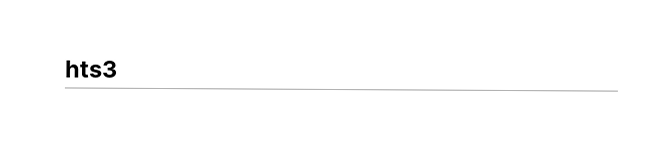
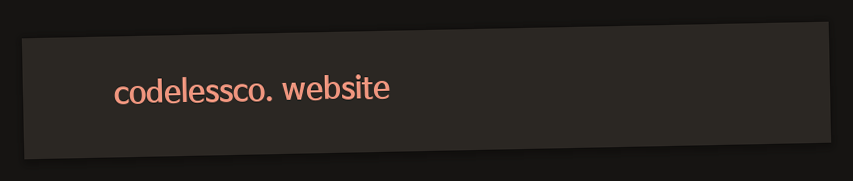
- hts3
+ codelessco. website

